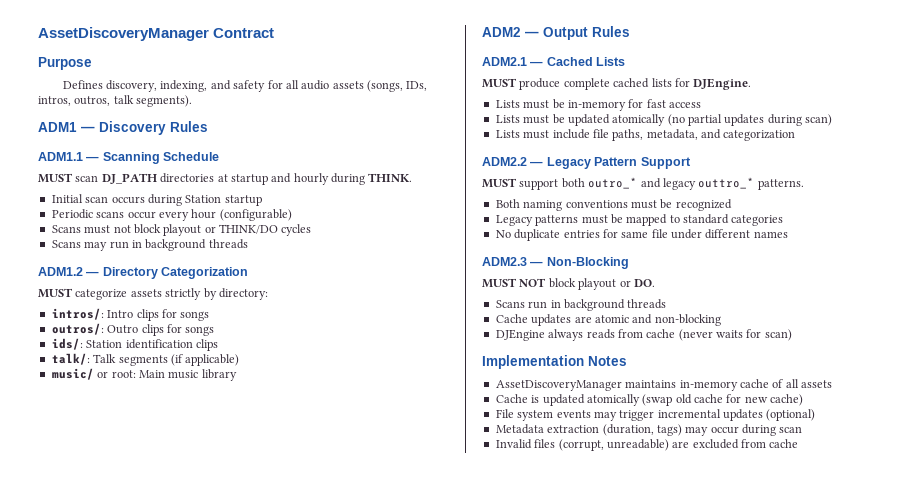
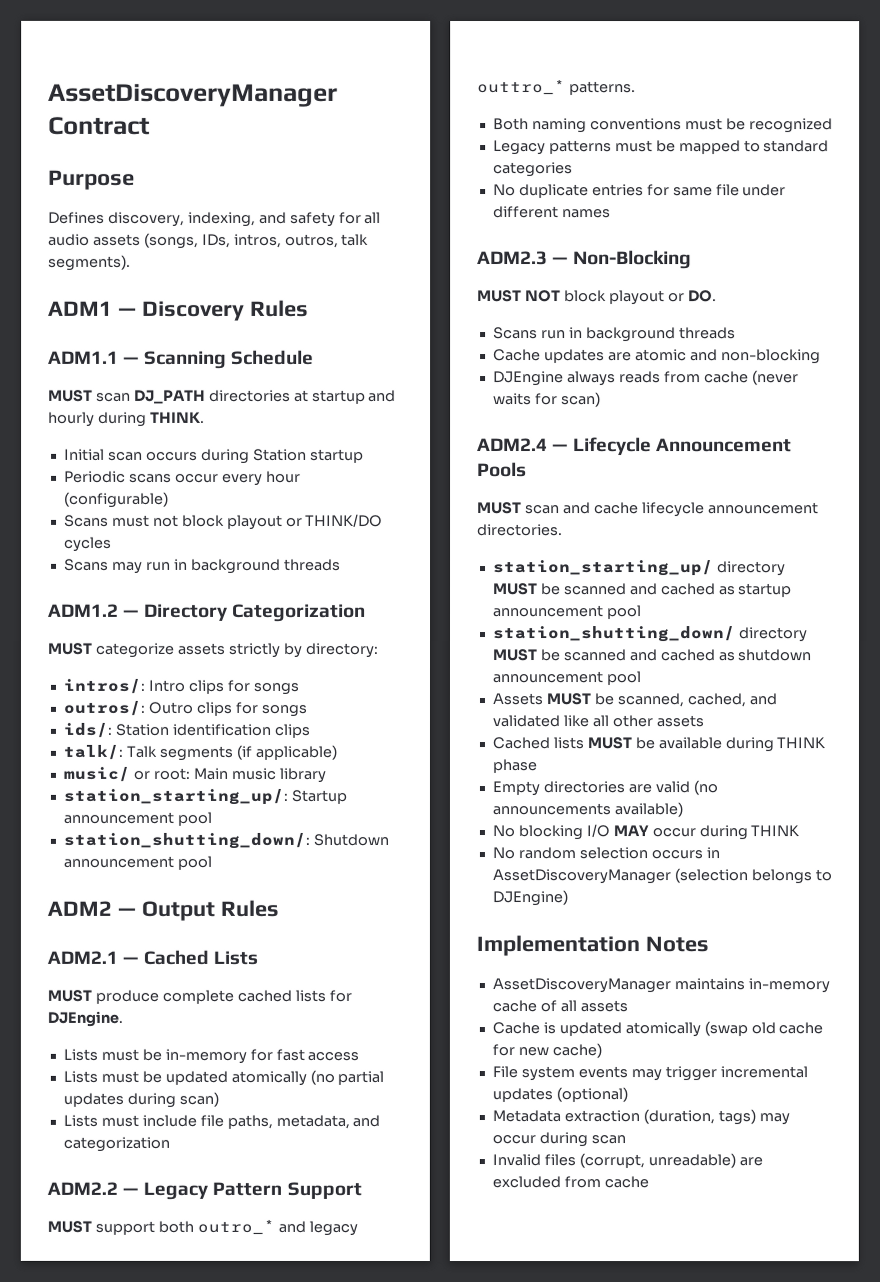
+ station_starting_up/: Startup announcement pool
+ station_shutting_down/: Shutdown announcement pool
+ ADM2.4 — Lifecycle Announcement Pools
+ MUST scan and cache lifecycle announcement directories.
+ station_starting_up/ directory MUST be scanned and cached as startup announcement pool
+ station_shutting_down/ directory MUST be scanned and cached as shutdown announcement pool
+ Assets MUST be scanned, cached, and validated like all other assets
+ Cached lists MUST be available during THINK phase
+ Empty directories are valid (no announcements available)
+ No blocking I/O MAY occur during THINK
+ No random selection occurs in AssetDiscoveryManager (selection belongs to DJEngine)

